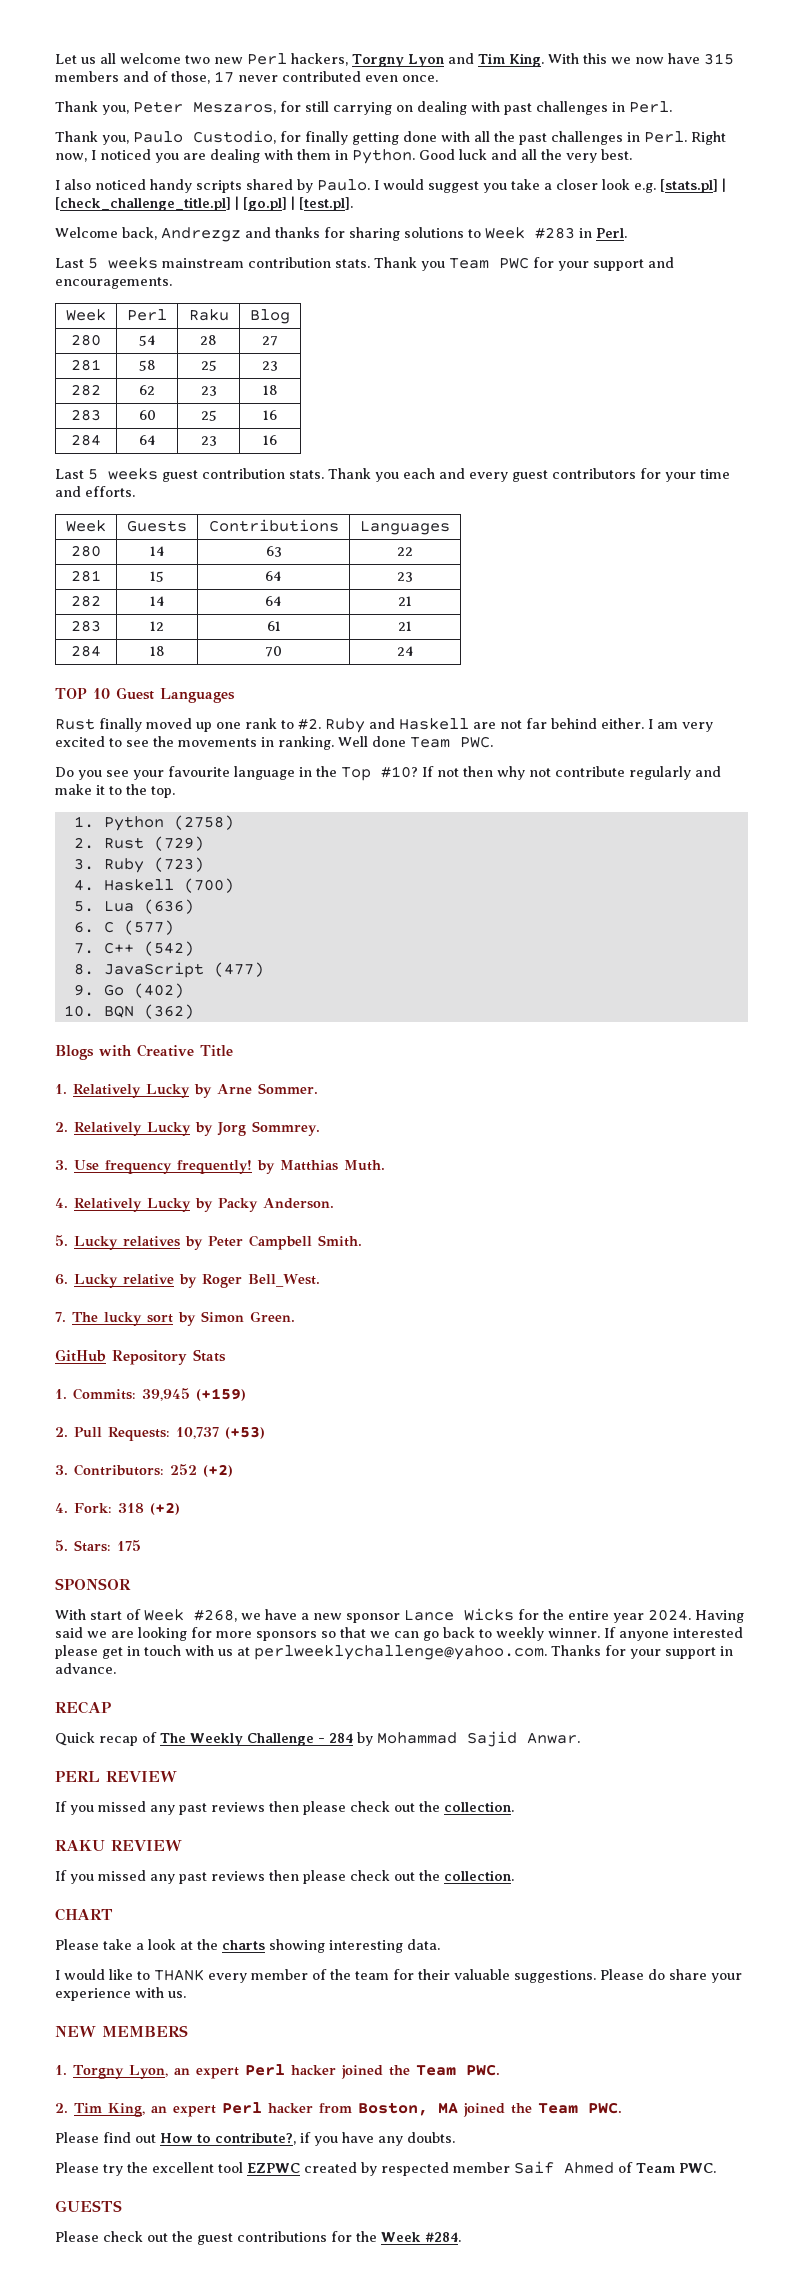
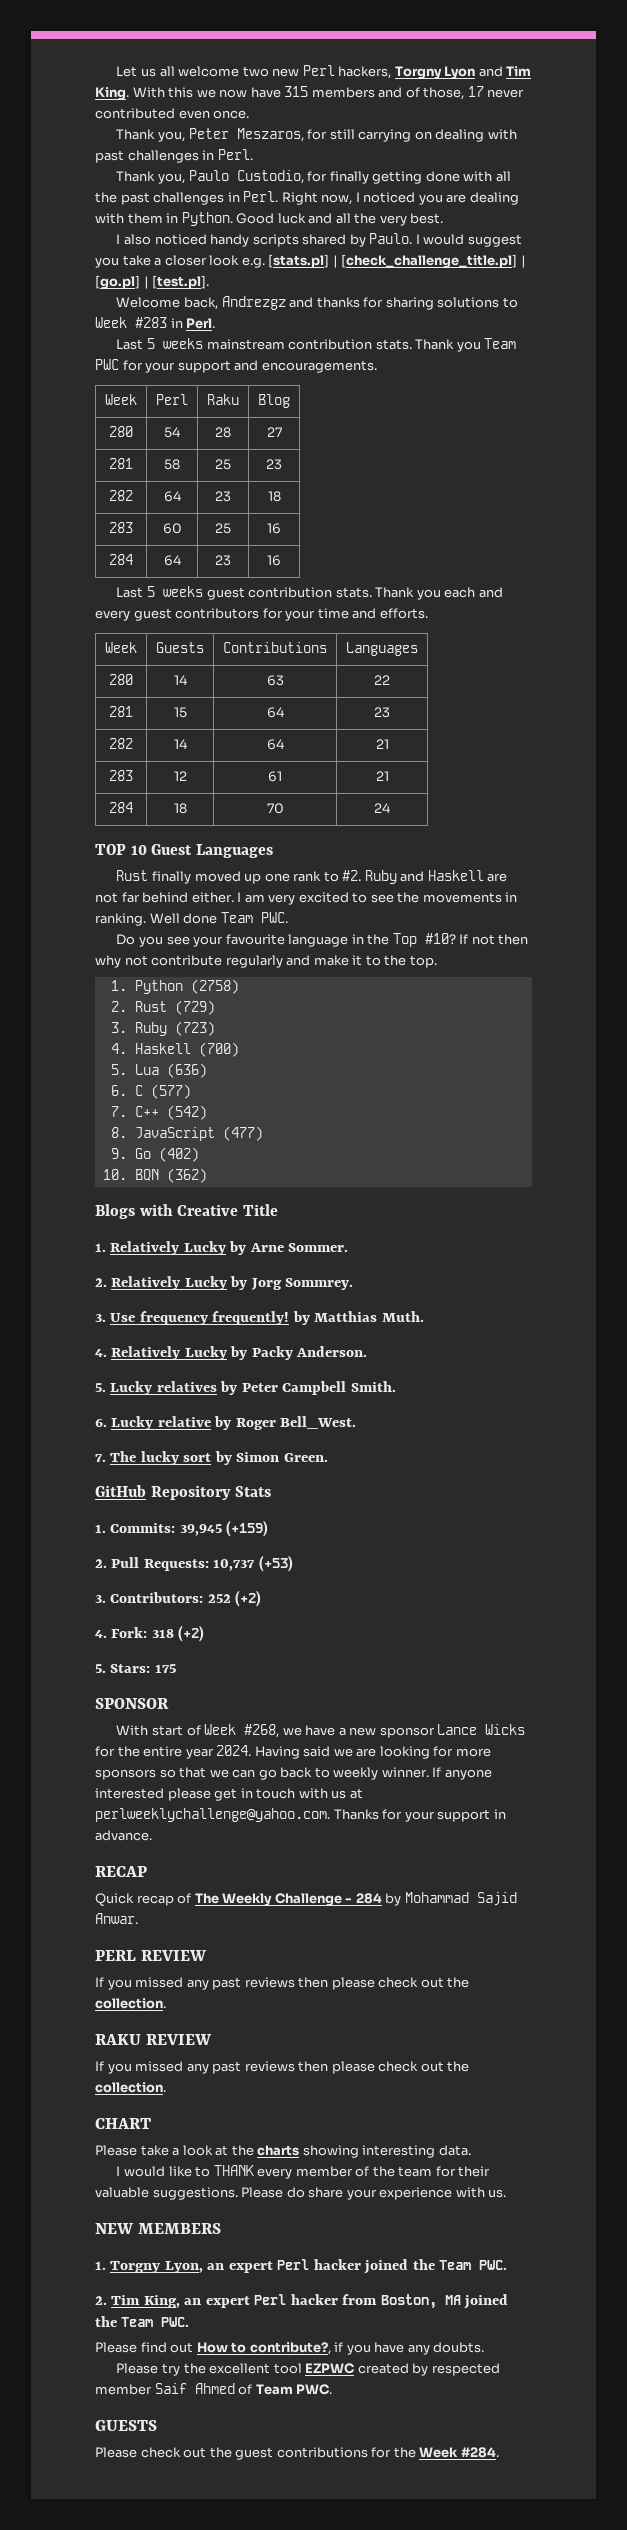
- 282 | 62 | 23 | 18
+ 282 | 64 | 23 | 18

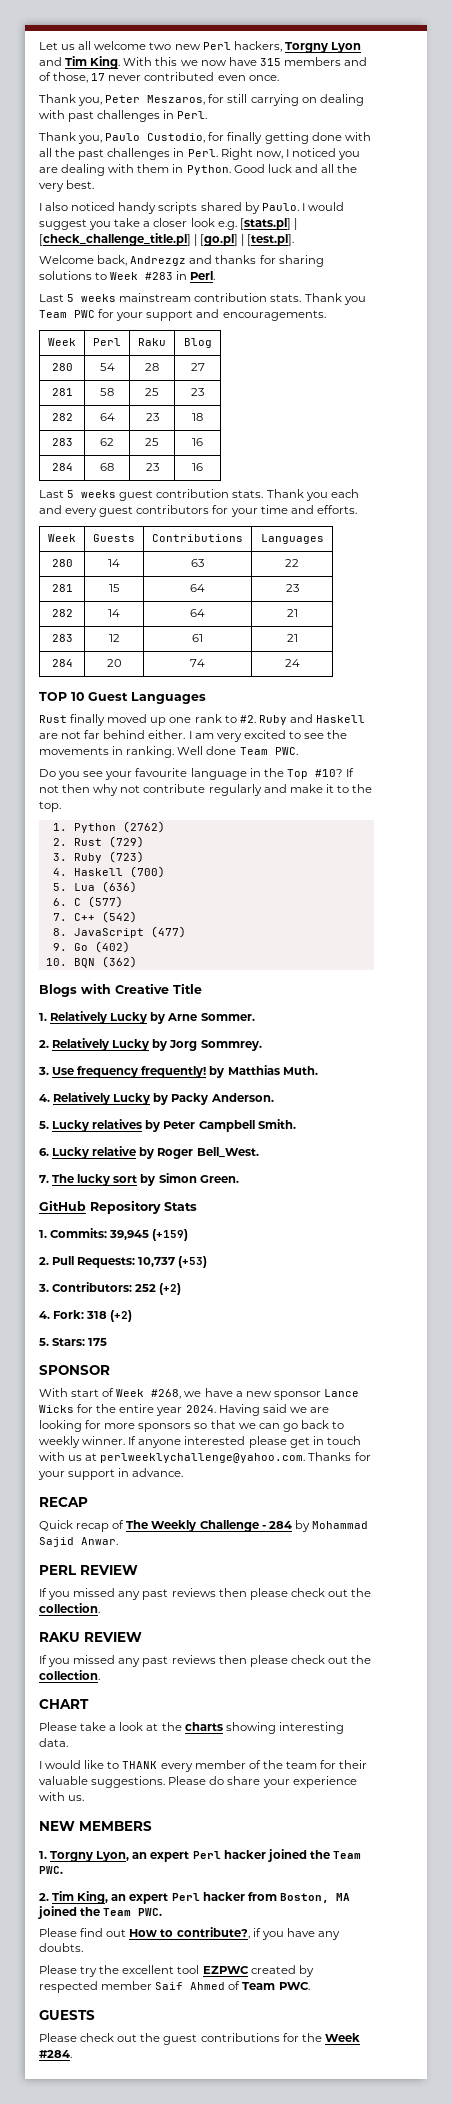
- 283 | 60 | 25 | 16
+ 283 | 62 | 25 | 16
- 284 | 64 | 23 | 16
+ 284 | 68 | 23 | 16
- 284 | 18 | 70 | 24
+ 284 | 20 | 74 | 24
- 1. Python (2758)
+ 1. Python (2762)

